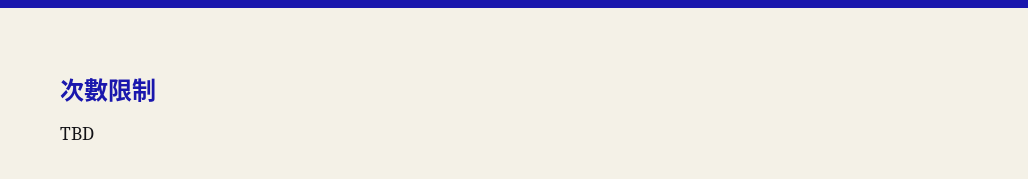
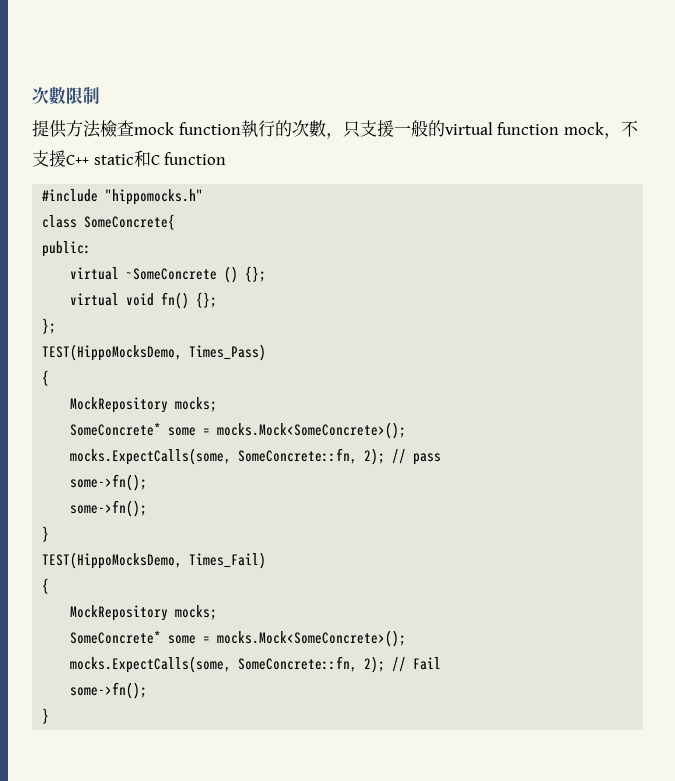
- TBD
+ 提供方法檢查mock function執行的次數，只支援一般的virtual function mock，不支援C++ static和C function
+ #include "hippomocks.h"
+ class SomeConcrete{
+ public:
+ virtual ~SomeConcrete () {};
+ virtual void fn() {};
+ };
+ TEST(HippoMocksDemo, Times_Pass)
+ {
+ MockRepository mocks;
+ SomeConcrete* some = mocks.Mock<SomeConcrete>();
+ mocks.ExpectCalls(some, SomeConcrete::fn, 2); // pass
+ some->fn();
+ some->fn();
+ }
+ TEST(HippoMocksDemo, Times_Fail)
+ {
+ MockRepository mocks;
+ SomeConcrete* some = mocks.Mock<SomeConcrete>();
+ mocks.ExpectCalls(some, SomeConcrete::fn, 2); // Fail
+ some->fn();
+ }

